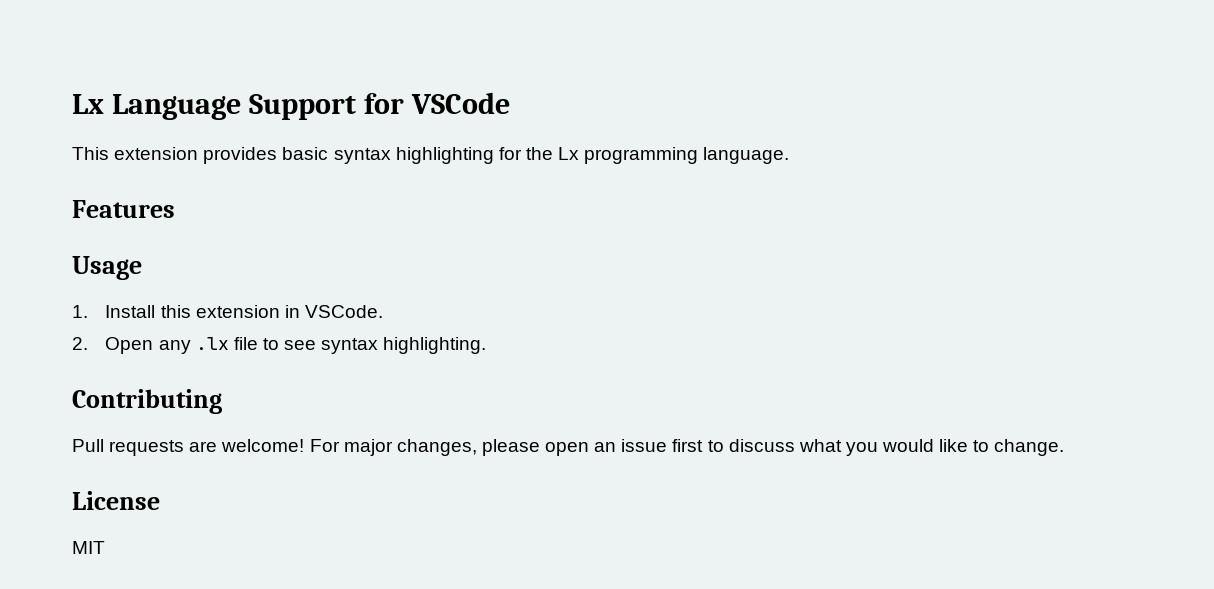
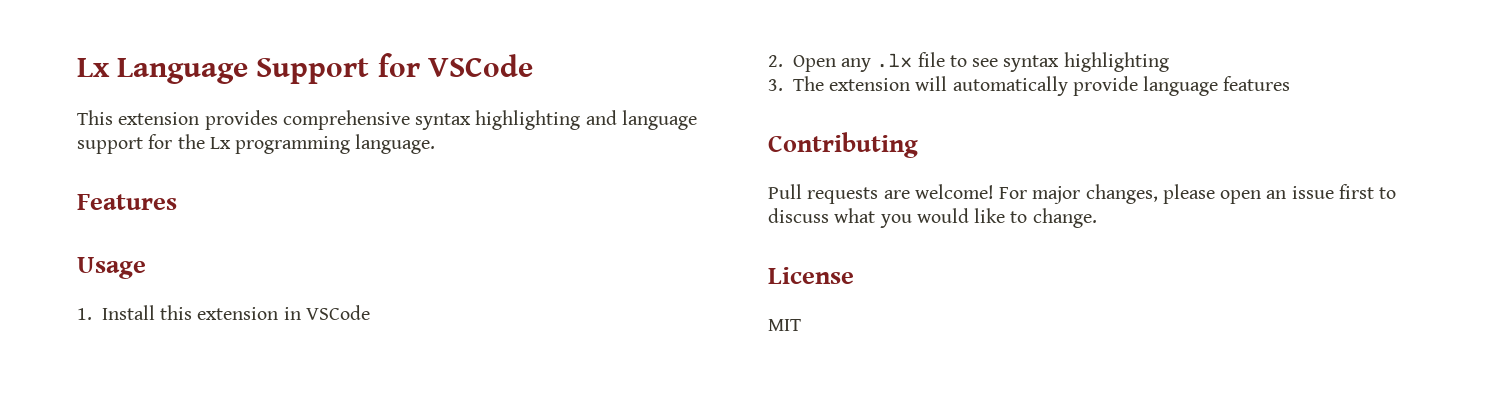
- This extension provides basic syntax highlighting for the Lx programming language.
+ This extension provides comprehensive syntax highlighting and language support for the Lx programming language.
- 1. Install this extension in VSCode.
+ 1. Install this extension in VSCode
- 2. Open any .lx file to see syntax highlighting.
+ 2. Open any .lx file to see syntax highlighting
+ 3. The extension will automatically provide language features

